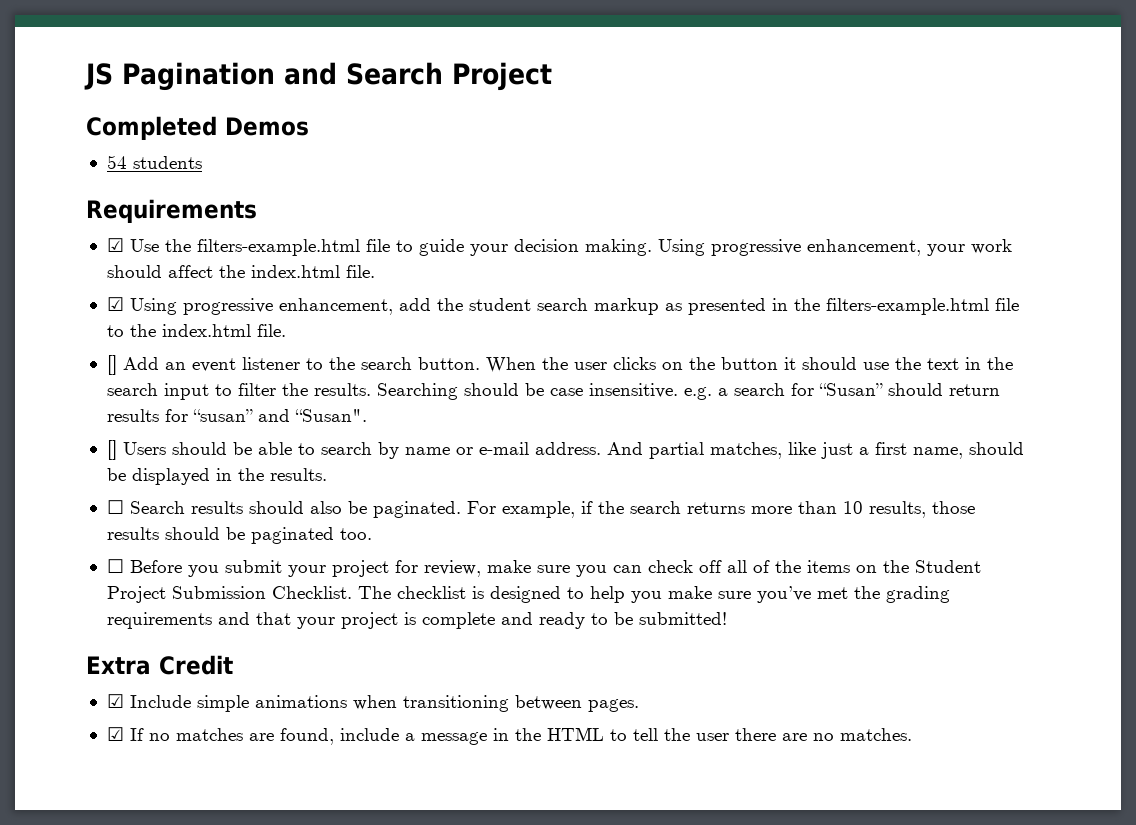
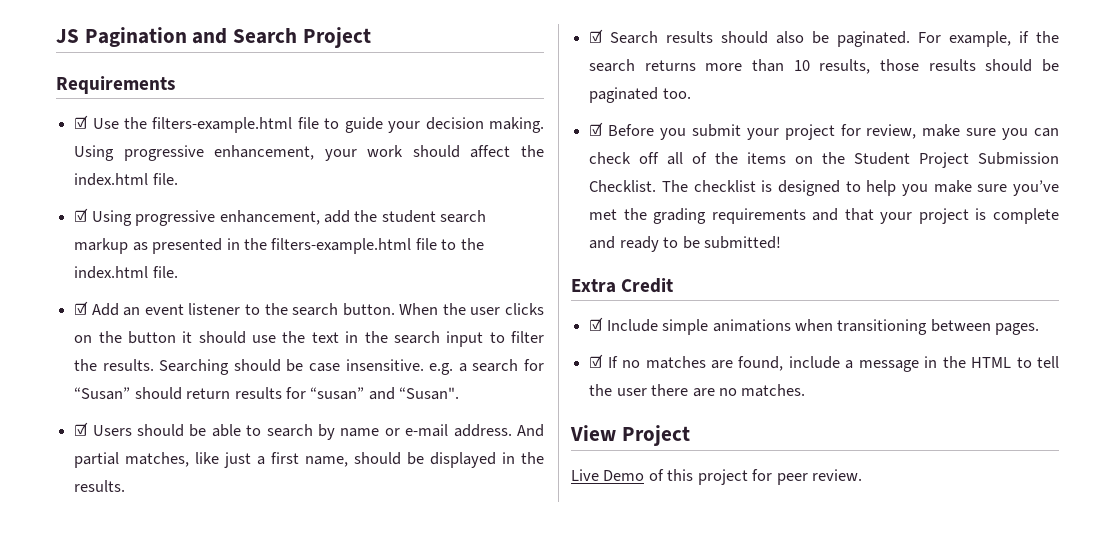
- Completed Demos
- 54 students
- [] Add an event listener to the search button.
+ ☑ Add an event listener to the search button.
- [] Users should be able to search by name or e-mail address.
+ ☑ Users should be able to search by name or e-mail address.
- ☐ Search results should also be paginated.
+ ☑ Search results should also be paginated.
- ☐ Before you submit your project for review, make sure you can check off all of the items on the Student Project Submission Checklist.
+ ☑ Before you submit your project for review, make sure you can check off all of the items on the Student Project Submission Checklist.
+ View Project
+ Live Demo of this project for peer review.

